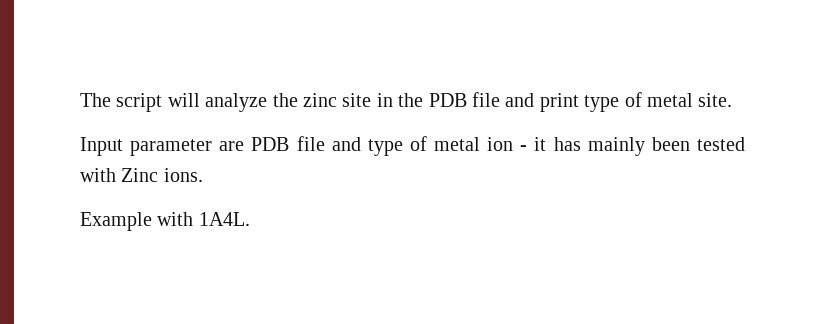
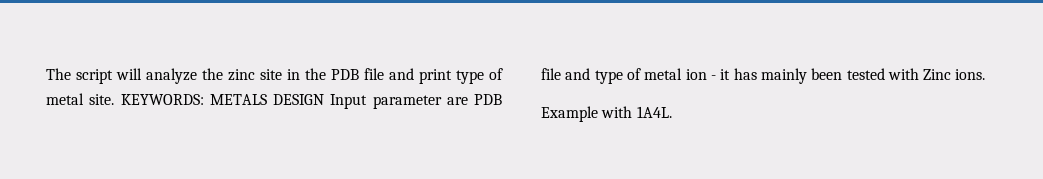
- The script will analyze the zinc site in the PDB file and print type of metal site.
- Input parameter are PDB file and type of metal ion - it has mainly been tested with Zinc ions.
+ The script will analyze the zinc site in the PDB file and print type of metal site. KEYWORDS: METALS DESIGN Input parameter are PDB file and type of metal ion - it has mainly been tested with Zinc ions.

